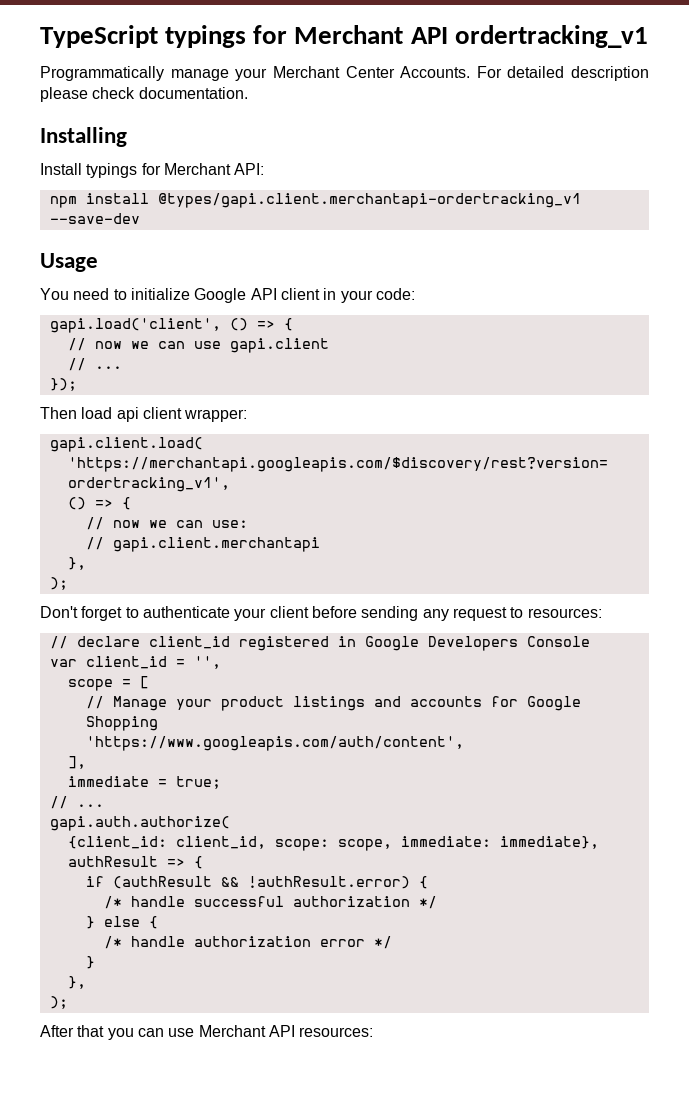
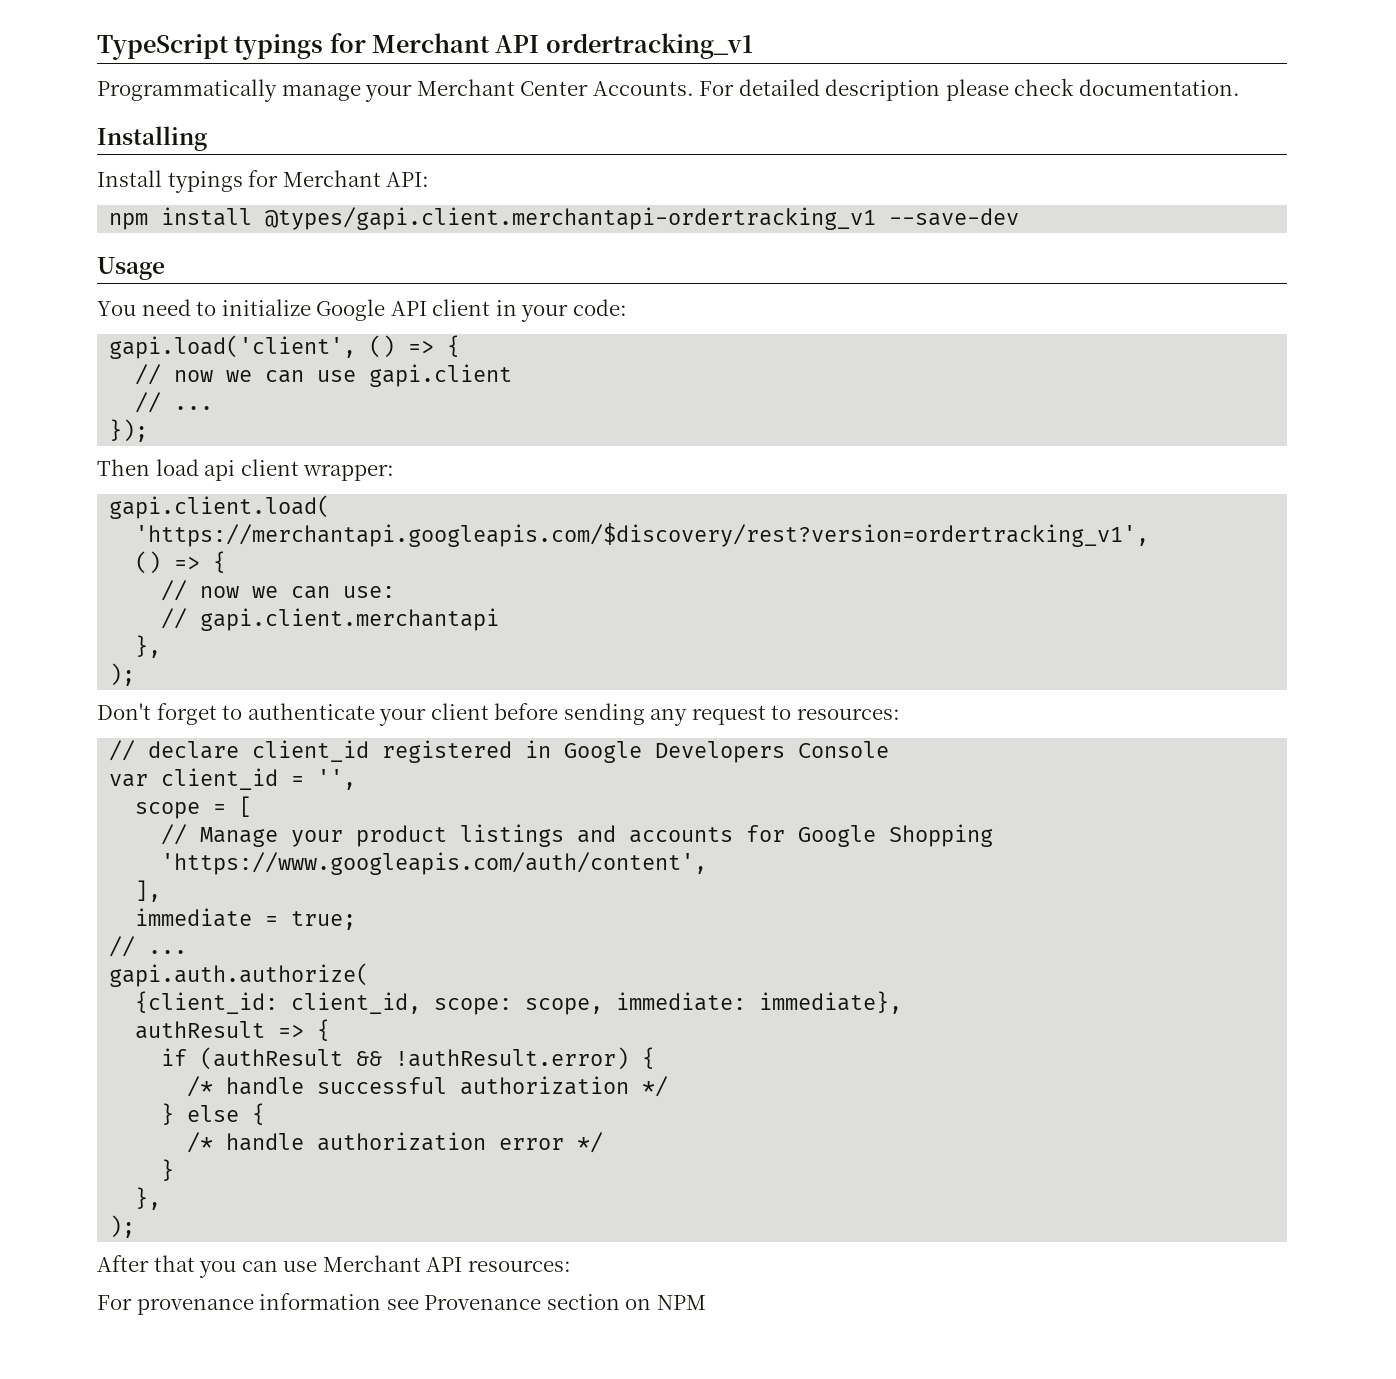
+ For provenance information see Provenance section on NPM

